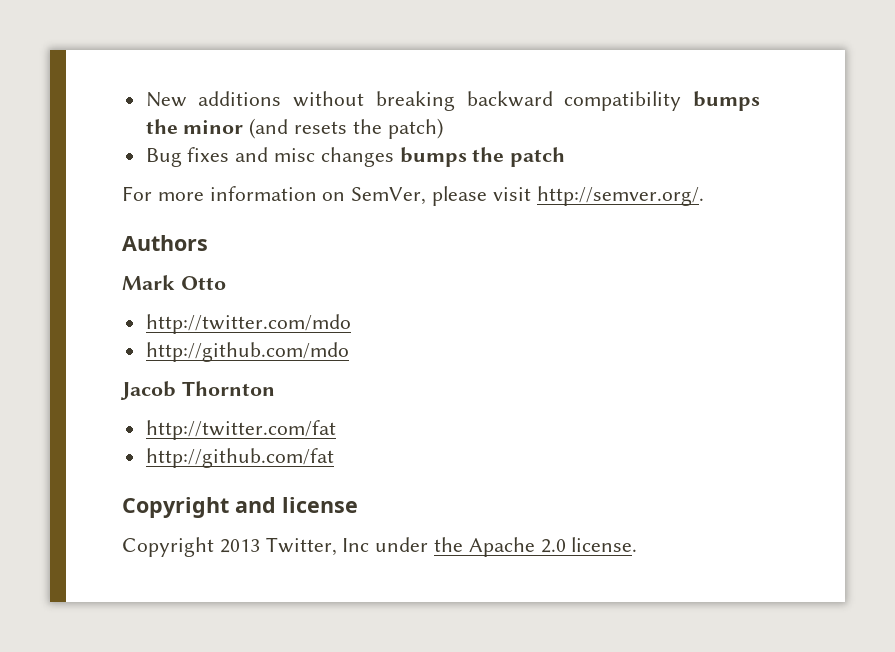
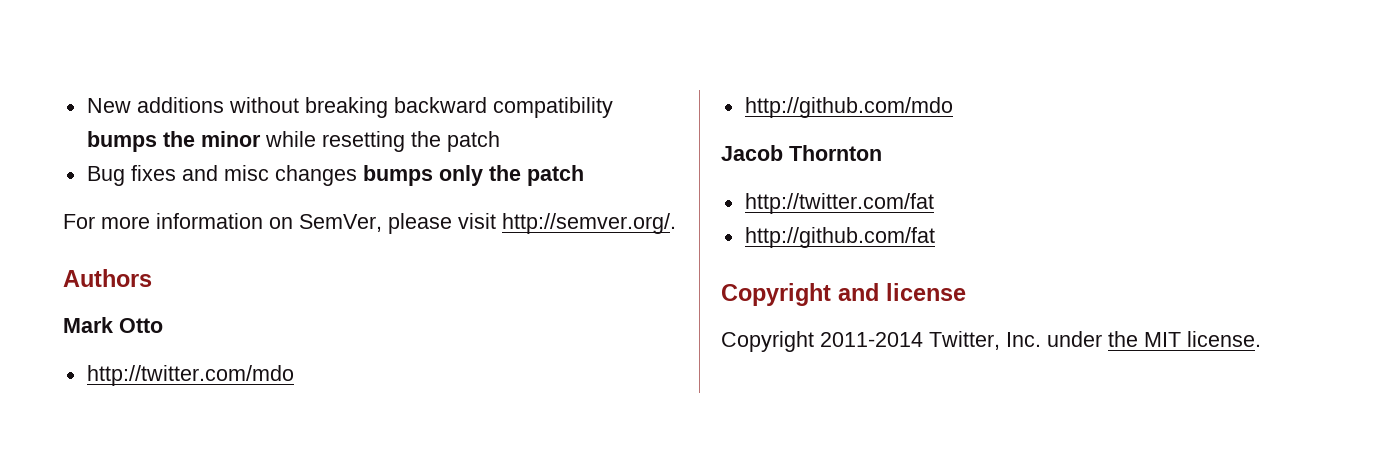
- New additions without breaking backward compatibility bumps the minor (and resets the patch)
+ New additions without breaking backward compatibility bumps the minor while resetting the patch
- Bug fixes and misc changes bumps the patch
+ Bug fixes and misc changes bumps only the patch
- Copyright 2013 Twitter, Inc under the Apache 2.0 license.
+ Copyright 2011-2014 Twitter, Inc. under the MIT license.

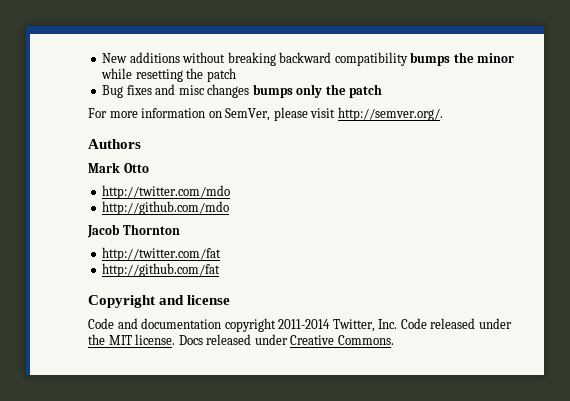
- Copyright 2011-2014 Twitter, Inc. under the MIT license.
+ Code and documentation copyright 2011-2014 Twitter, Inc. Code released under the MIT license.
+ Docs released under Creative Commons.

